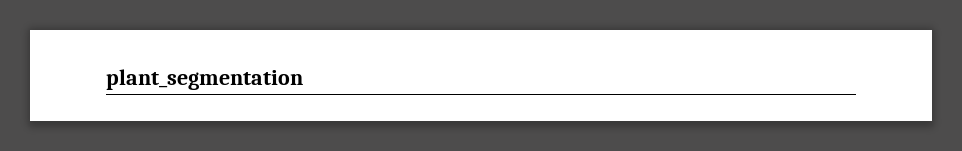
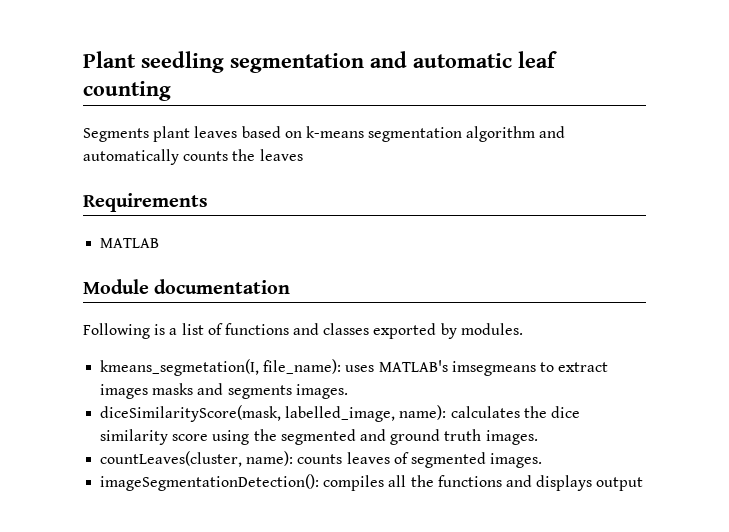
- plant_segmentation
+ Plant seedling segmentation and automatic leaf counting
+ Segments plant leaves based on k-means segmentation algorithm and automatically counts the leaves
+ Requirements
+ MATLAB
+ Module documentation
+ Following is a list of functions and classes exported by modules.
+ kmeans_segmetation(I, file_name): uses MATLAB's imsegmeans to extract images masks and segments images.
+ diceSimilarityScore(mask, labelled_image, name): calculates the dice similarity score using the segmented and ground truth images.
+ countLeaves(cluster, name): counts leaves of segmented images.
+ imageSegmentationDetection(): compiles all the functions and displays output

